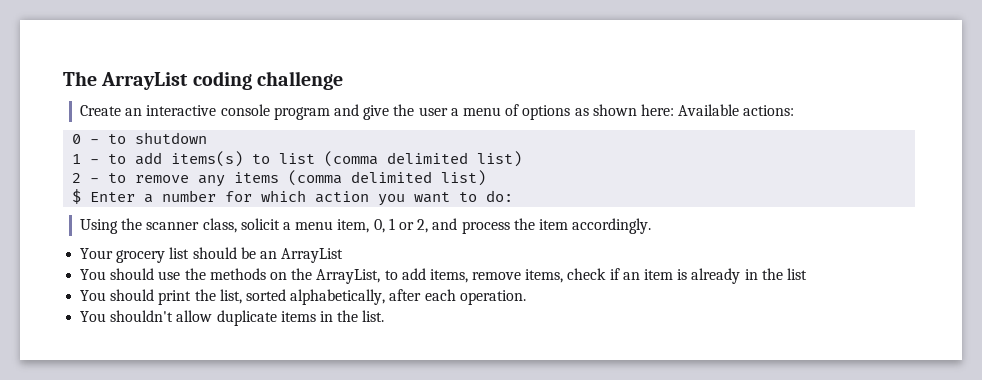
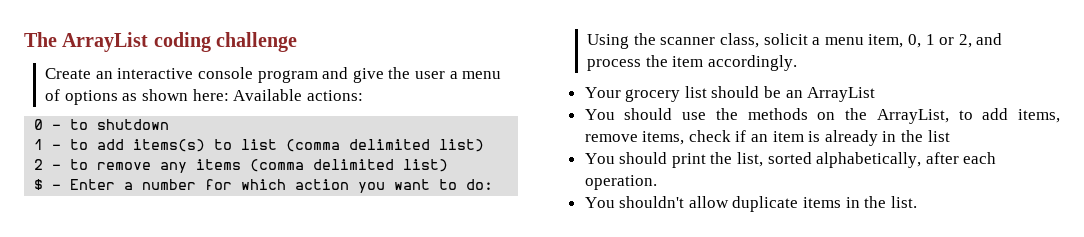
- $ Enter a number for which action you want to do:
+ $ - Enter a number for which action you want to do:

